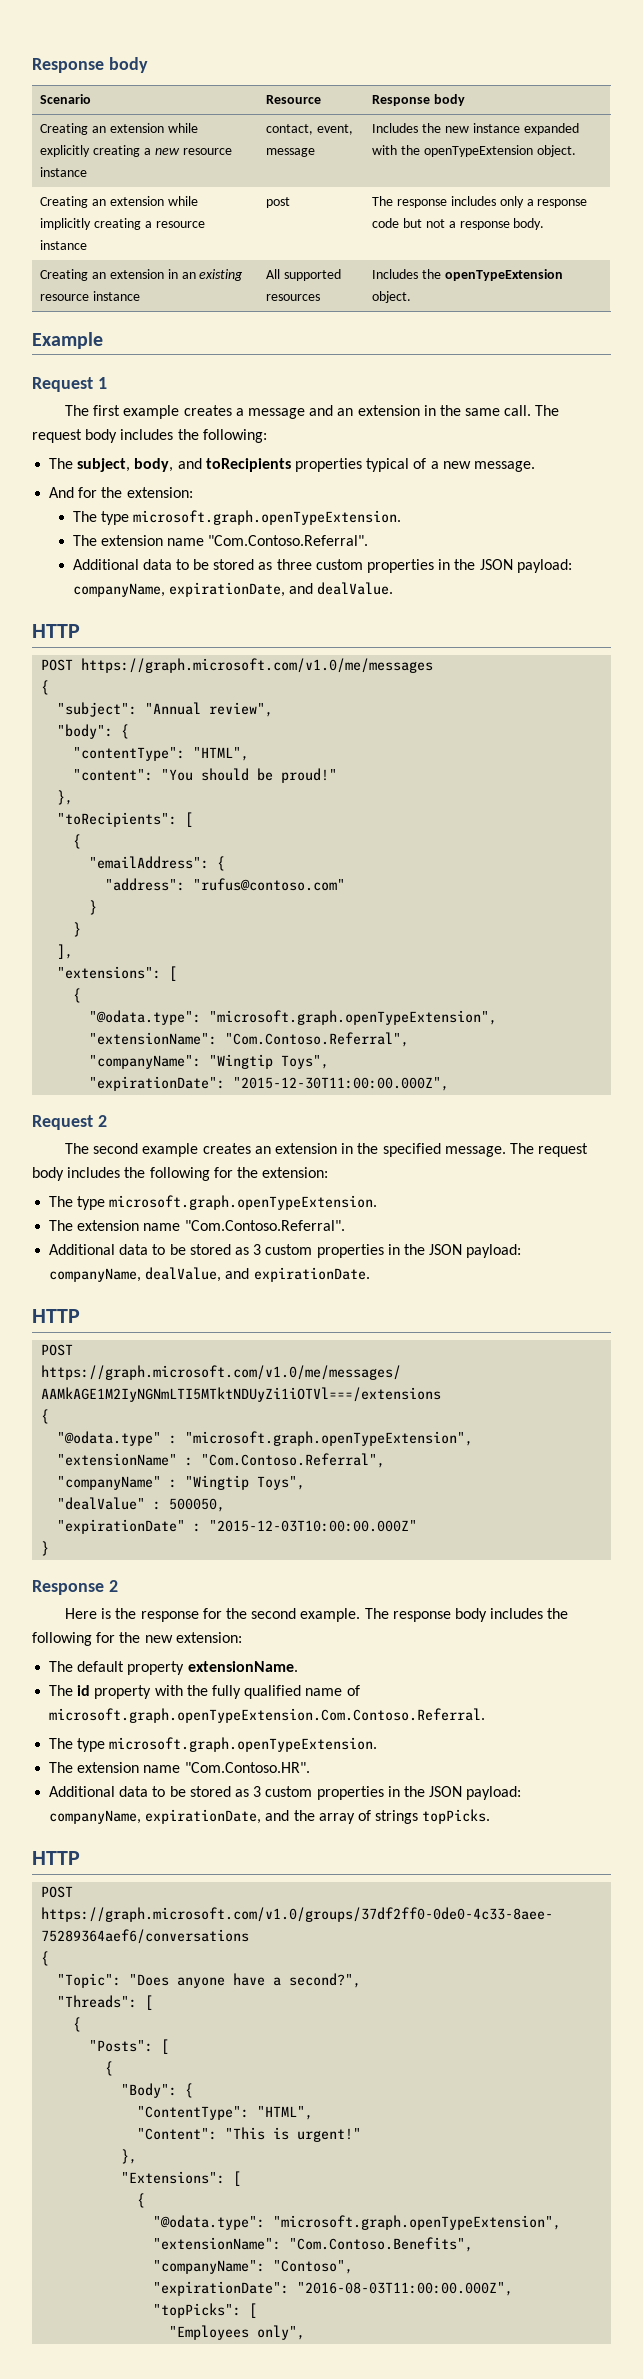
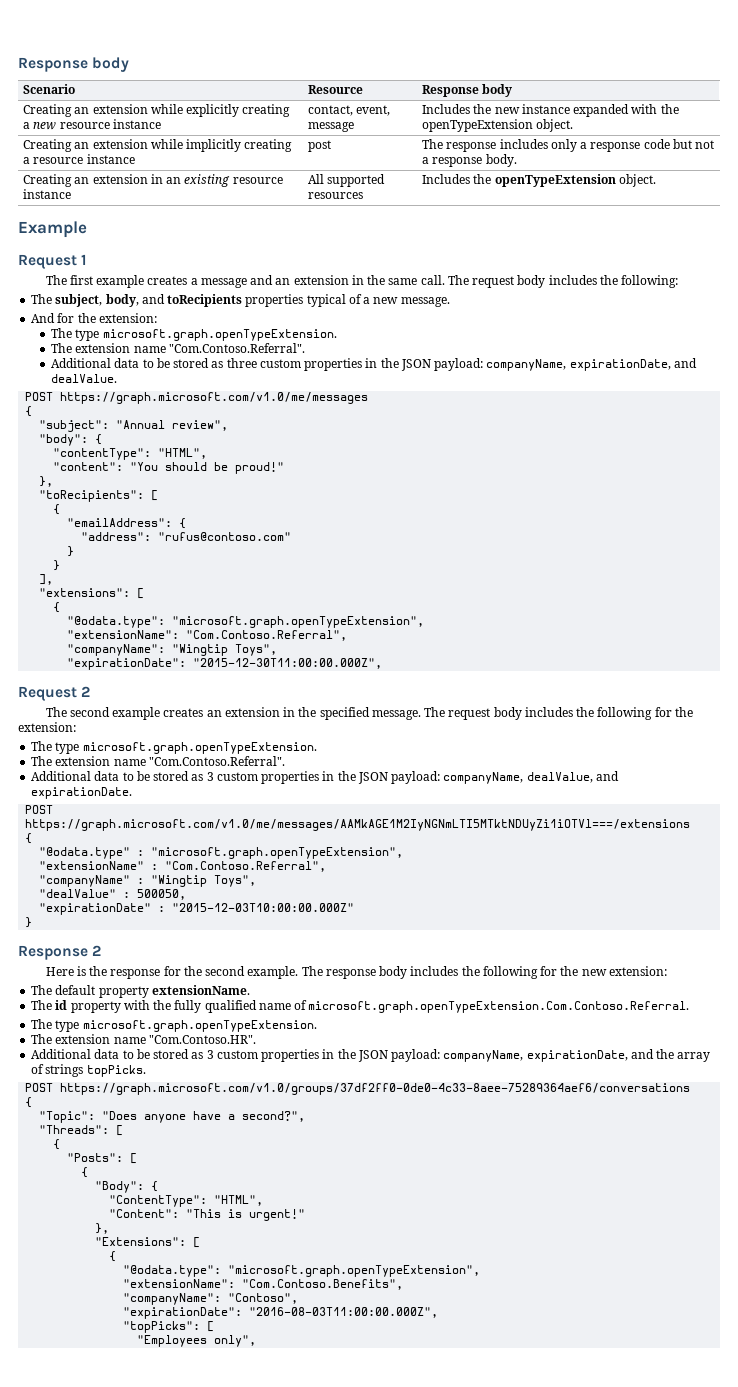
  Additional data to be stored as three custom properties in the JSON payload: companyName, expirationDate, and dealValue.
- HTTP
  Additional data to be stored as 3 custom properties in the JSON payload: companyName, dealValue, and expirationDate.
- HTTP
  Additional data to be stored as 3 custom properties in the JSON payload: companyName, expirationDate, and the array of strings topPicks.
- HTTP

